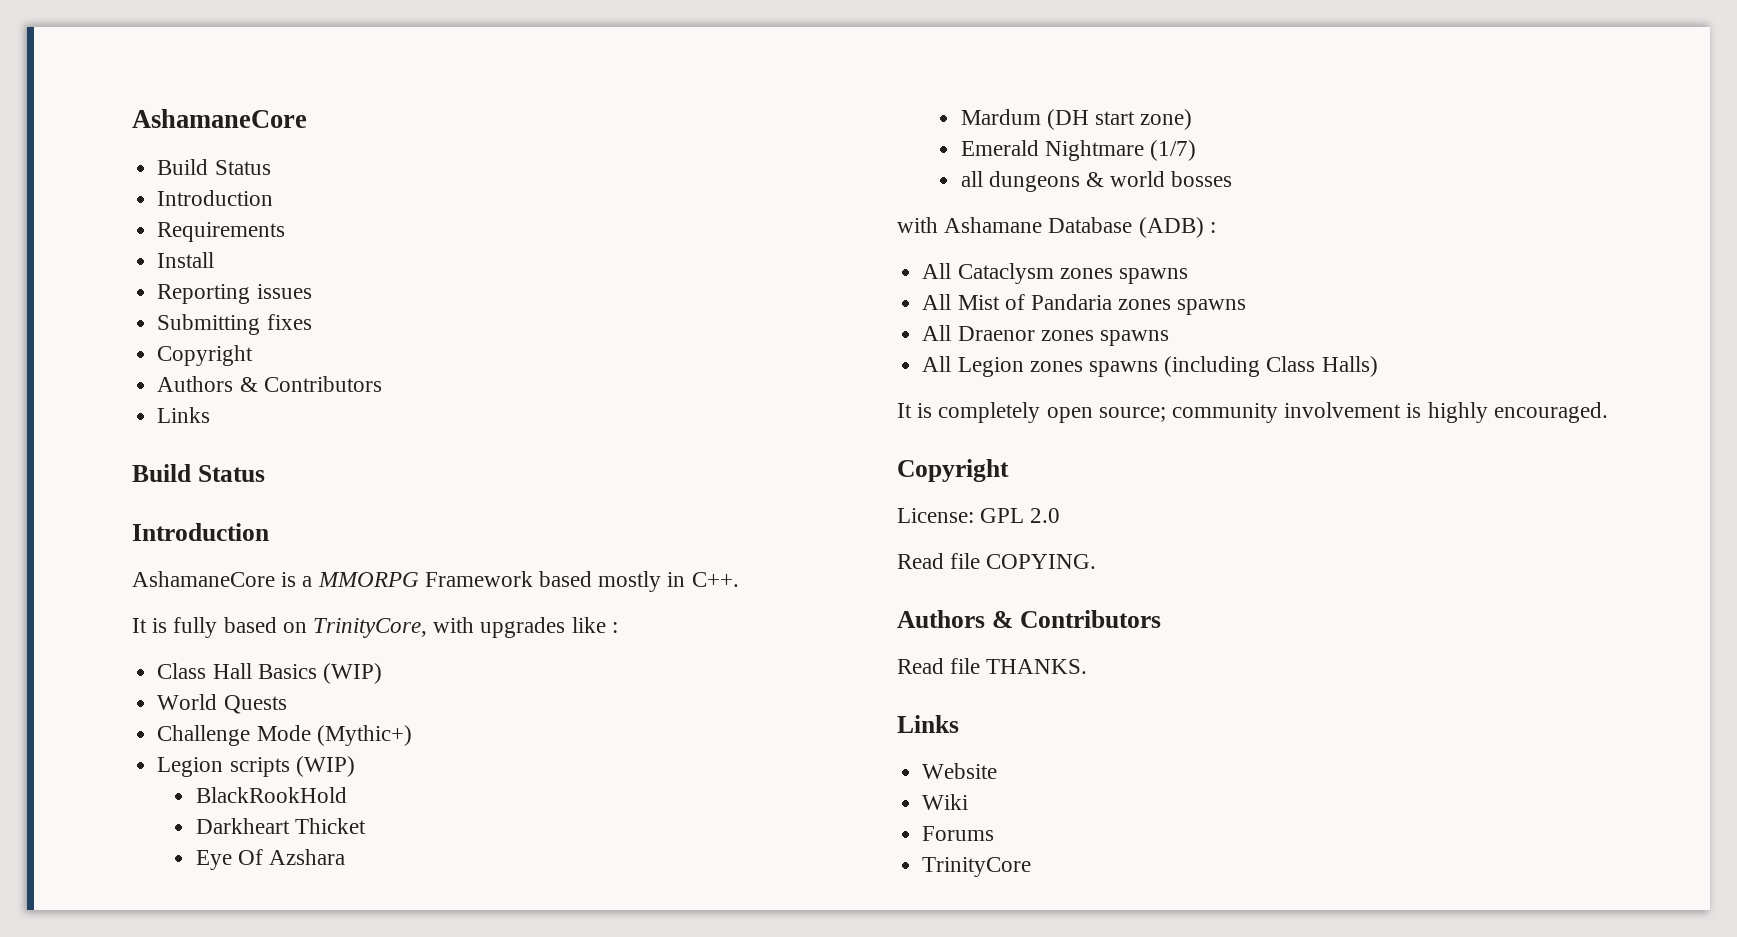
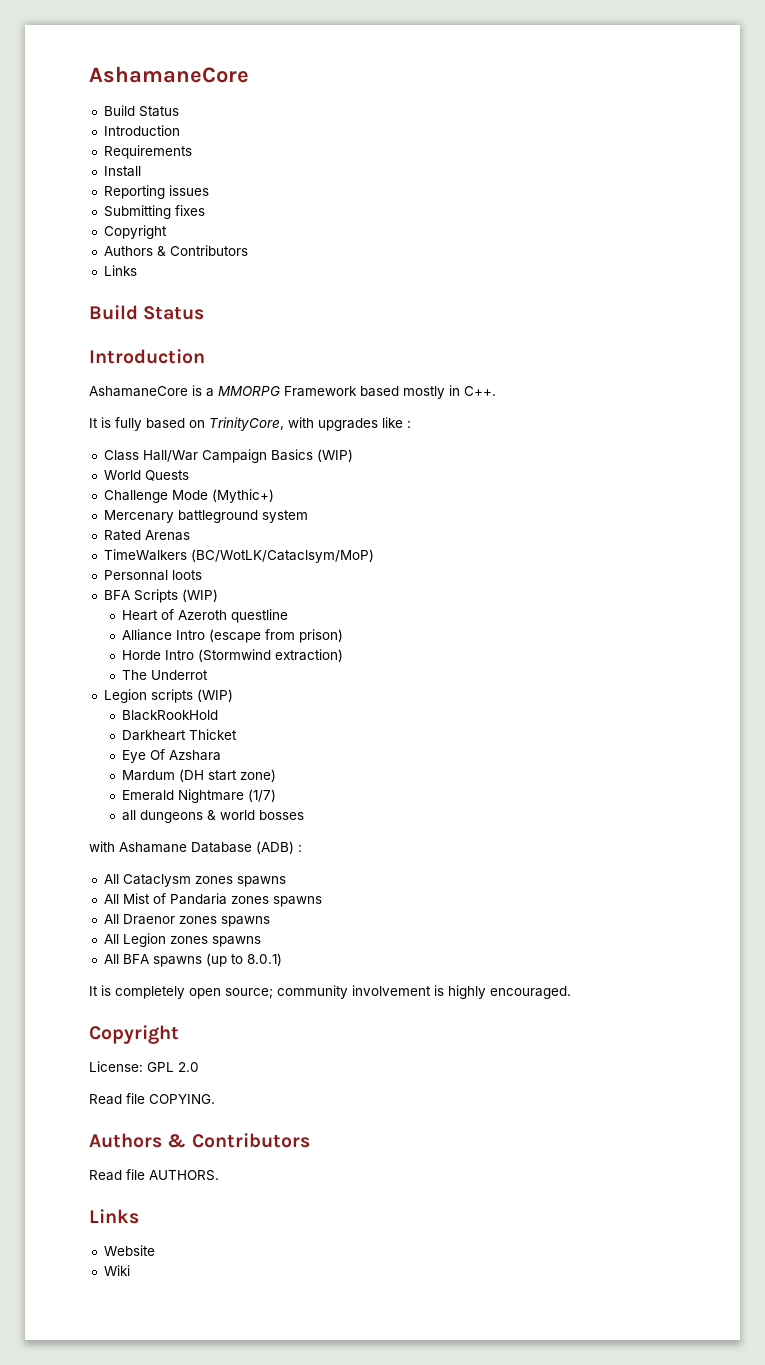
- Class Hall Basics (WIP)
+ Class Hall/War Campaign Basics (WIP)
+ Mercenary battleground system
+ Rated Arenas
+ TimeWalkers (BC/WotLK/Cataclsym/MoP)
+ Personnal loots
+ BFA Scripts (WIP)
+ Heart of Azeroth questline
+ Alliance Intro (escape from prison)
+ Horde Intro (Stormwind extraction)
+ The Underrot
- All Legion zones spawns (including Class Halls)
+ All Legion zones spawns
+ All BFA spawns (up to 8.0.1)
- Read file THANKS.
+ Read file AUTHORS.
- Forums
- TrinityCore

